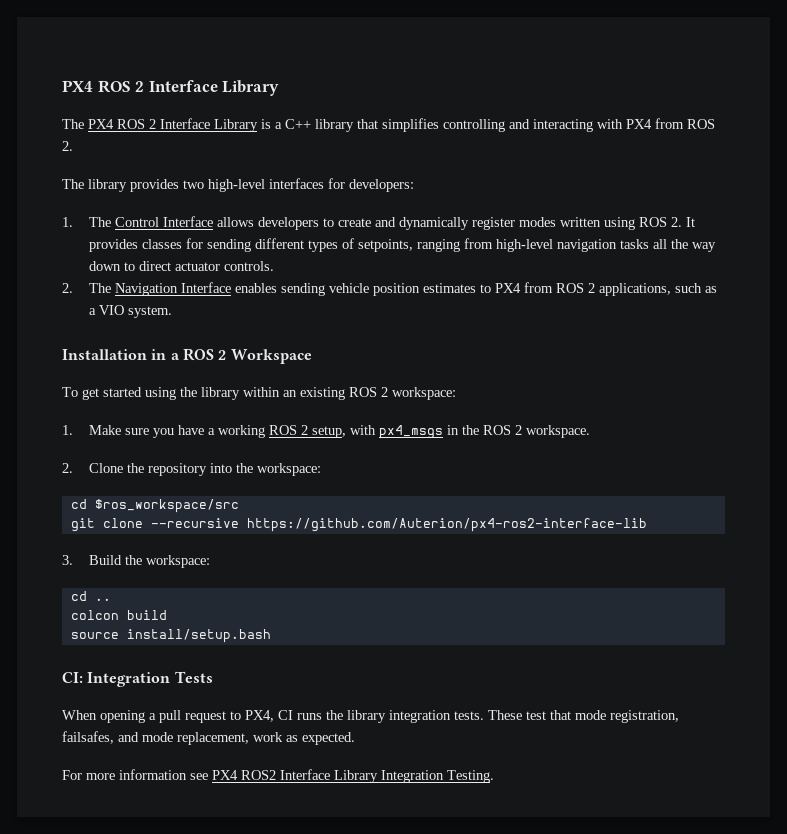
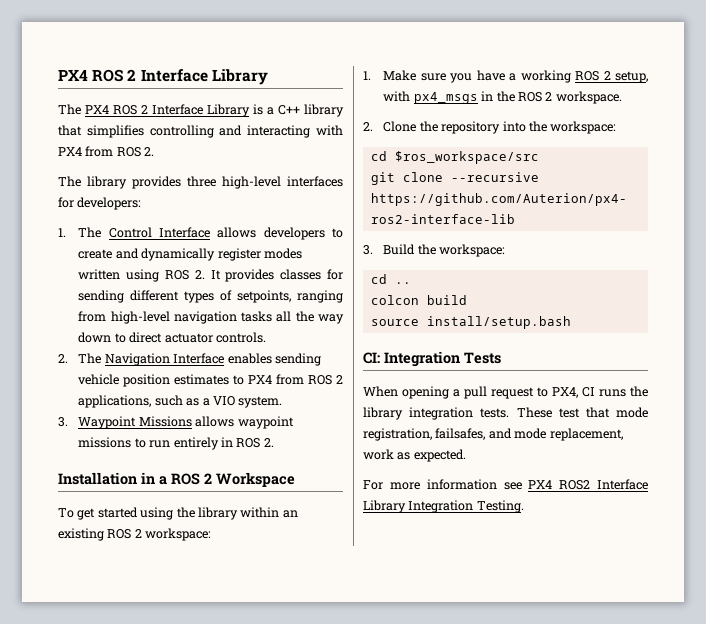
- The library provides two high-level interfaces for developers:
+ The library provides three high-level interfaces for developers:
+ 3. Waypoint Missions allows waypoint missions to run entirely in ROS 2.

